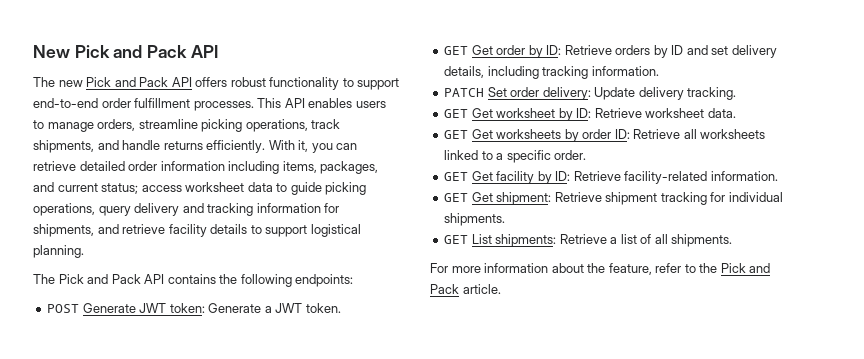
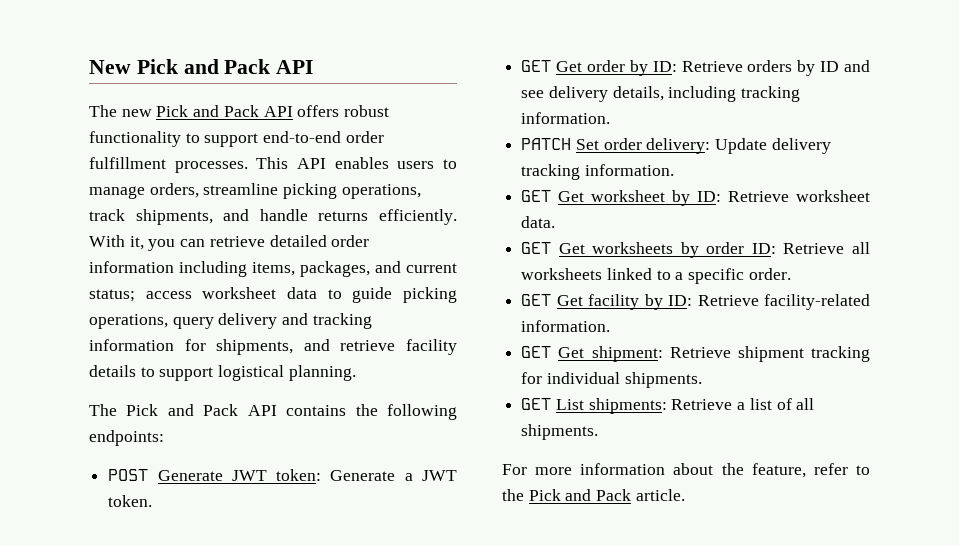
- GET Get order by ID: Retrieve orders by ID and set delivery details, including tracking information.
+ GET Get order by ID: Retrieve orders by ID and see delivery details, including tracking information.
- PATCH Set order delivery: Update delivery tracking.
+ PATCH Set order delivery: Update delivery tracking information.

